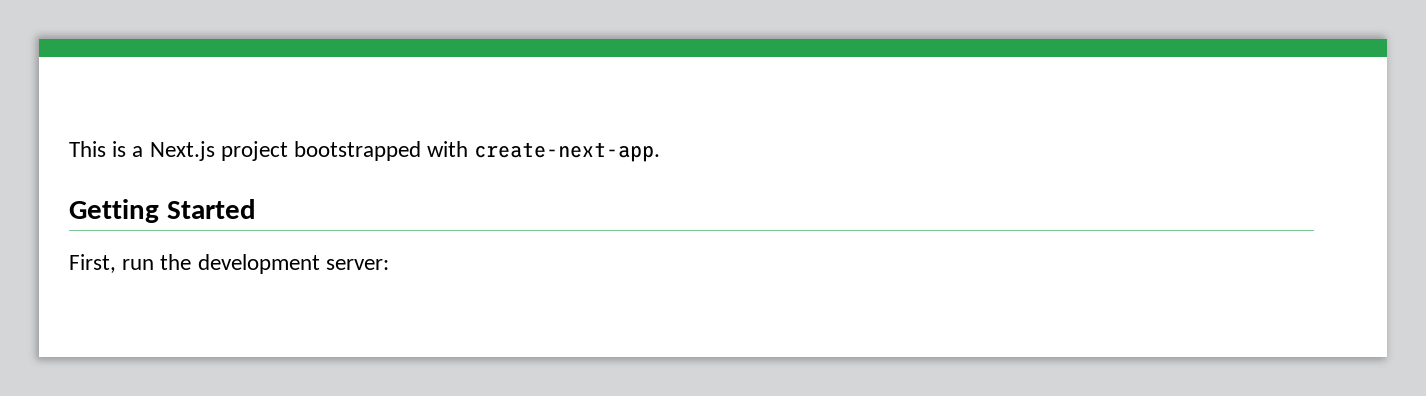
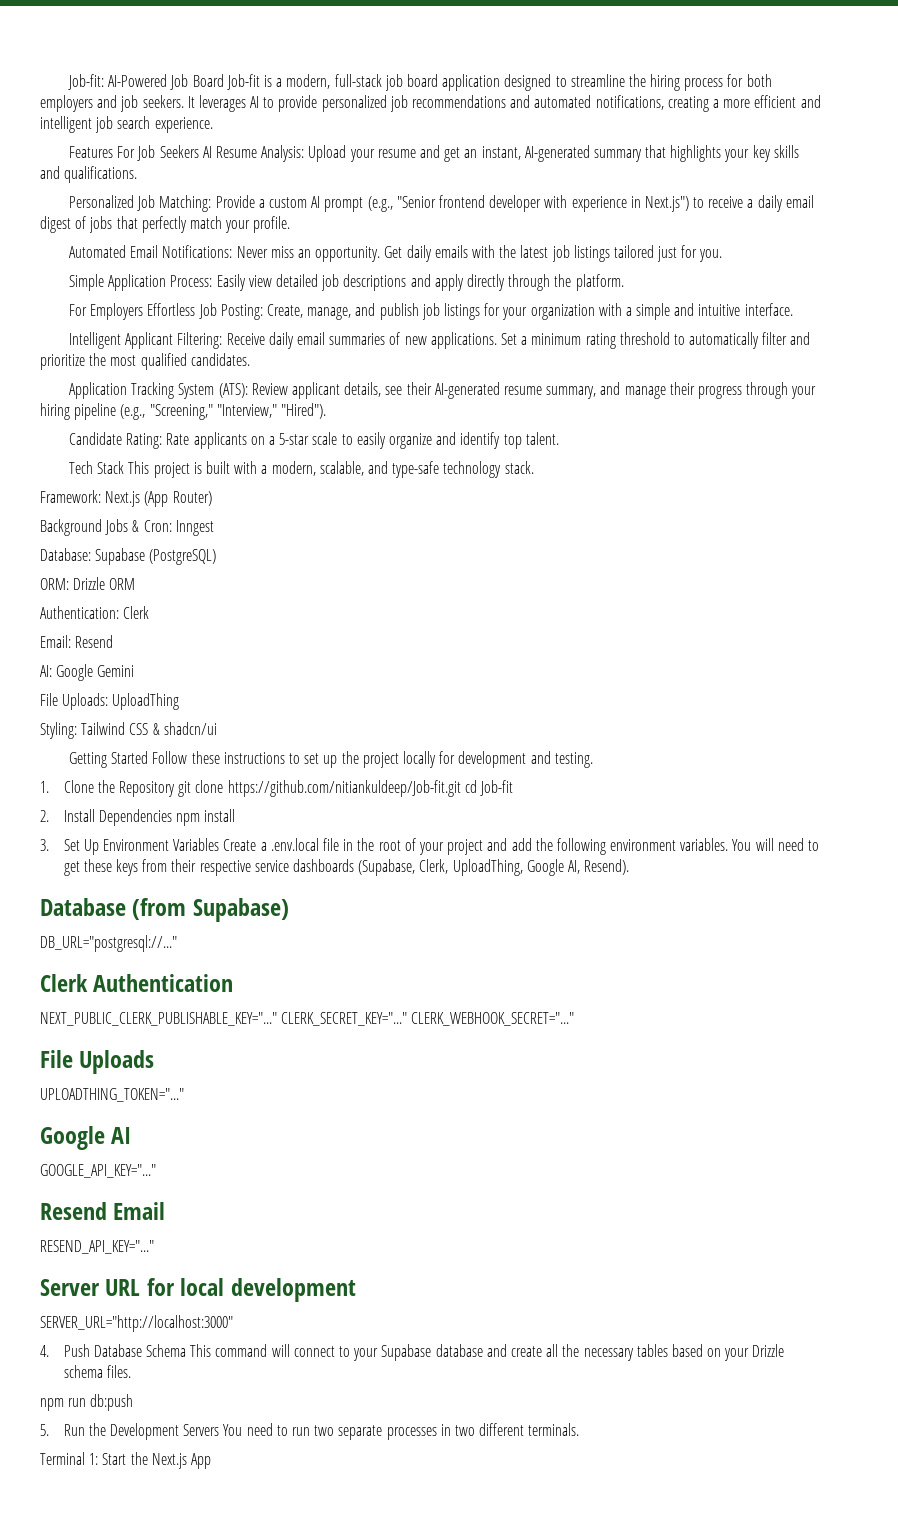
- This is a Next.js project bootstrapped with create-next-app.
- Getting Started
- First, run the development server:
+ Job-fit: AI-Powered Job Board Job-fit is a modern, full-stack job board application designed to streamline the hiring process for both employers and job seekers. It leverages AI to provide personalized job recommendations and automated notifications, creating a more efficient and intelligent job search experience.
+ Features For Job Seekers AI Resume Analysis: Upload your resume and get an instant, AI-generated summary that highlights your key skills and qualifications.
+ Personalized Job Matching: Provide a custom AI prompt (e.g., "Senior frontend developer with experience in Next.js") to receive a daily email digest of jobs that perfectly match your profile.
+ Automated Email Notifications: Never miss an opportunity. Get daily emails with the latest job listings tailored just for you.
+ Simple Application Process: Easily view detailed job descriptions and apply directly through the platform.
+ For Employers Effortless Job Posting: Create, manage, and publish job listings for your organization with a simple and intuitive interface.
+ Intelligent Applicant Filtering: Receive daily email summaries of new applications. Set a minimum rating threshold to automatically filter and prioritize the most qualified candidates.
+ Application Tracking System (ATS): Review applicant details, see their AI-generated resume summary, and manage their progress through your hiring pipeline (e.g., "Screening," "Interview," "Hired").
+ Candidate Rating: Rate applicants on a 5-star scale to easily organize and identify top talent.
+ Tech Stack This project is built with a modern, scalable, and type-safe technology stack.
+ Framework: Next.js (App Router)
+ Background Jobs & Cron: Inngest
+ Database: Supabase (PostgreSQL)
+ ORM: Drizzle ORM
+ Authentication: Clerk
+ Email: Resend
+ AI: Google Gemini
+ File Uploads: UploadThing
+ Styling: Tailwind CSS & shadcn/ui
+ Getting Started Follow these instructions to set up the project locally for development and testing.
+ 1. Clone the Repository git clone https://github.com/nitiankuldeep/Job-fit.git cd Job-fit
+ 2. Install Dependencies npm install
+ 3. Set Up Environment Variables Create a .env.local file in the root of your project and add the following environment variables. You will need to get these keys from their respective service dashboards (Supabase, Clerk, UploadThing, Google AI, Resend).
+ Database (from Supabase)
+ DB_URL="postgresql://..."
+ Clerk Authentication
+ NEXT_PUBLIC_CLERK_PUBLISHABLE_KEY="..." CLERK_SECRET_KEY="..." CLERK_WEBHOOK_SECRET="..."
+ File Uploads
+ UPLOADTHING_TOKEN="..."
+ Google AI
+ GOOGLE_API_KEY="..."
+ Resend Email
+ RESEND_API_KEY="..."
+ Server URL for local development
+ SERVER_URL="http://localhost:3000"
+ 4. Push Database Schema This command will connect to your Supabase database and create all the necessary tables based on your Drizzle schema files.
+ npm run db:push
+ 5. Run the Development Servers You need to run two separate processes in two different terminals.
+ Terminal 1: Start the Next.js App

